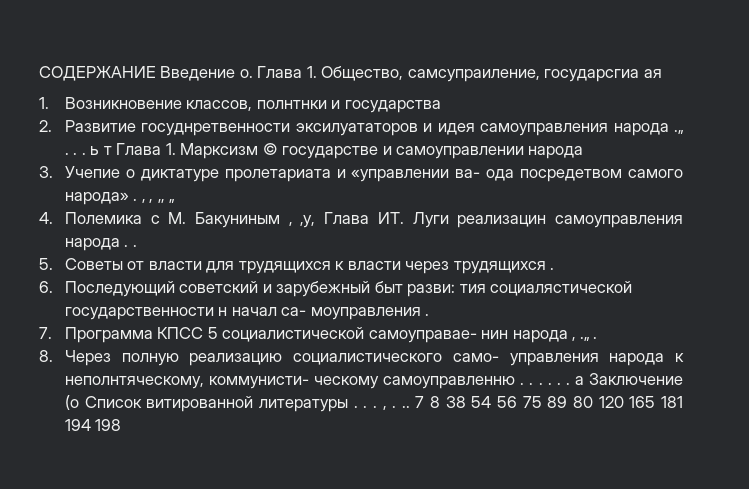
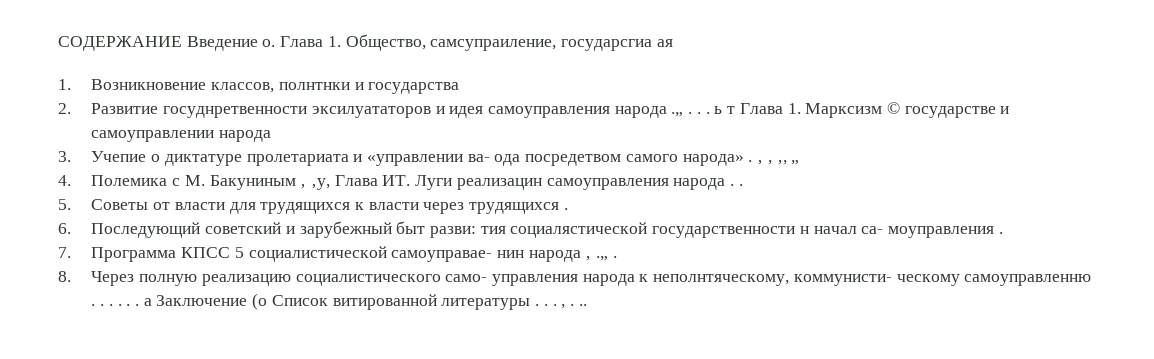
- 7 8 38 54 56 75 89 80 120 165 181 194 198

